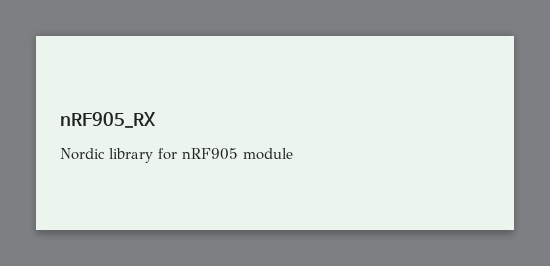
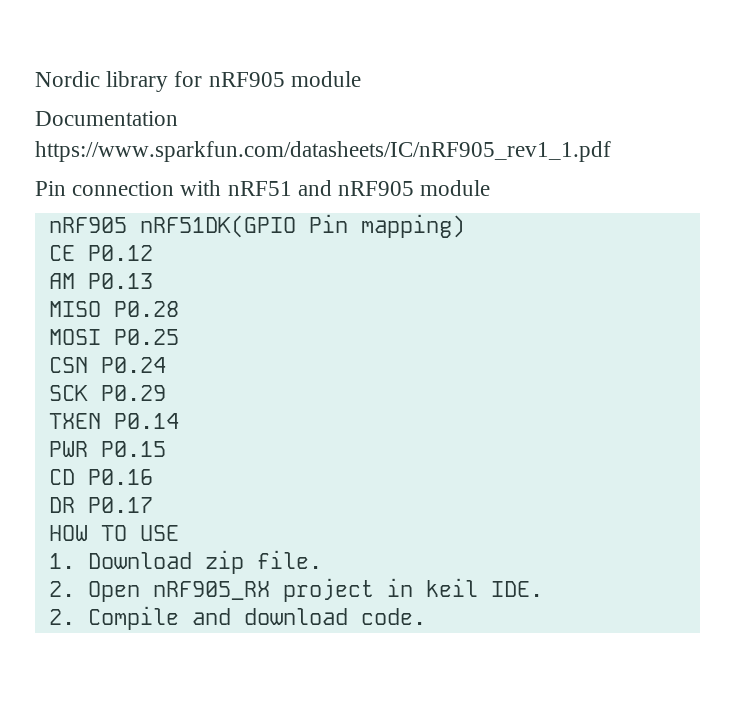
- nRF905_RX
+ Documentation https://www.sparkfun.com/datasheets/IC/nRF905_rev1_1.pdf
+ Pin connection with nRF51 and nRF905 module
+ nRF905 nRF51DK(GPIO Pin mapping)
+ CE P0.12
+ AM P0.13
+ MISO P0.28
+ MOSI P0.25
+ CSN P0.24
+ SCK P0.29
+ TXEN P0.14
+ PWR P0.15
+ CD P0.16
+ DR P0.17
+ HOW TO USE
+ 1. Download zip file.
+ 2. Open nRF905_RX project in keil IDE.
+ 2. Compile and download code.

